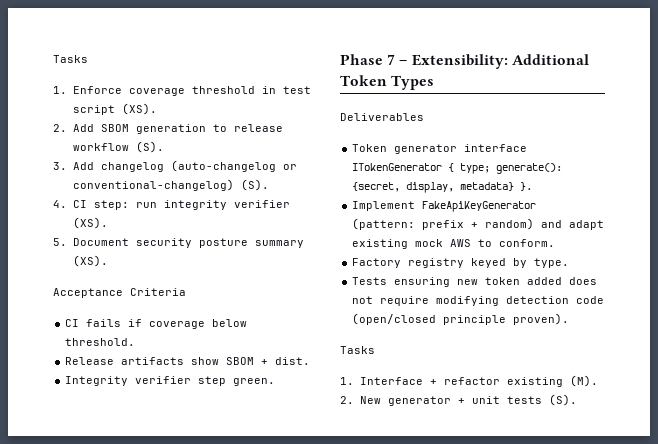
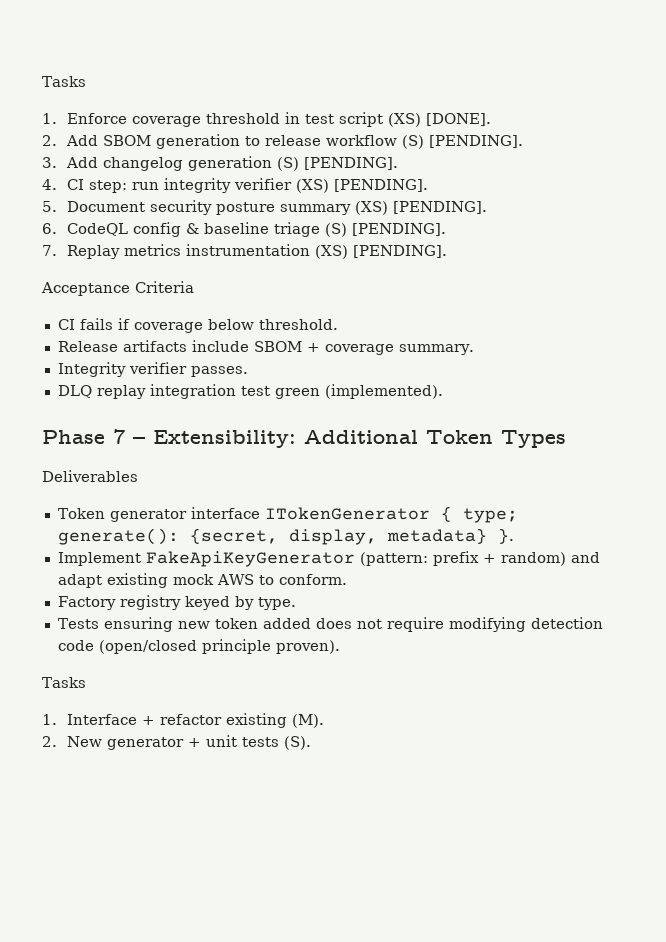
- 1. Enforce coverage threshold in test script (XS).
+ 1. Enforce coverage threshold in test script (XS) [DONE].
- 2. Add SBOM generation to release workflow (S).
+ 2. Add SBOM generation to release workflow (S) [PENDING].
- 3. Add changelog (auto-changelog or conventional-changelog) (S).
+ 3. Add changelog generation (S) [PENDING].
- 4. CI step: run integrity verifier (XS).
+ 4. CI step: run integrity verifier (XS) [PENDING].
- 5. Document security posture summary (XS).
+ 5. Document security posture summary (XS) [PENDING].
+ 6. CodeQL config & baseline triage (S) [PENDING].
+ 7. Replay metrics instrumentation (XS) [PENDING].
- Release artifacts show SBOM + dist.
+ Release artifacts include SBOM + coverage summary.
- Integrity verifier step green.
+ Integrity verifier passes.
+ DLQ replay integration test green (implemented).

